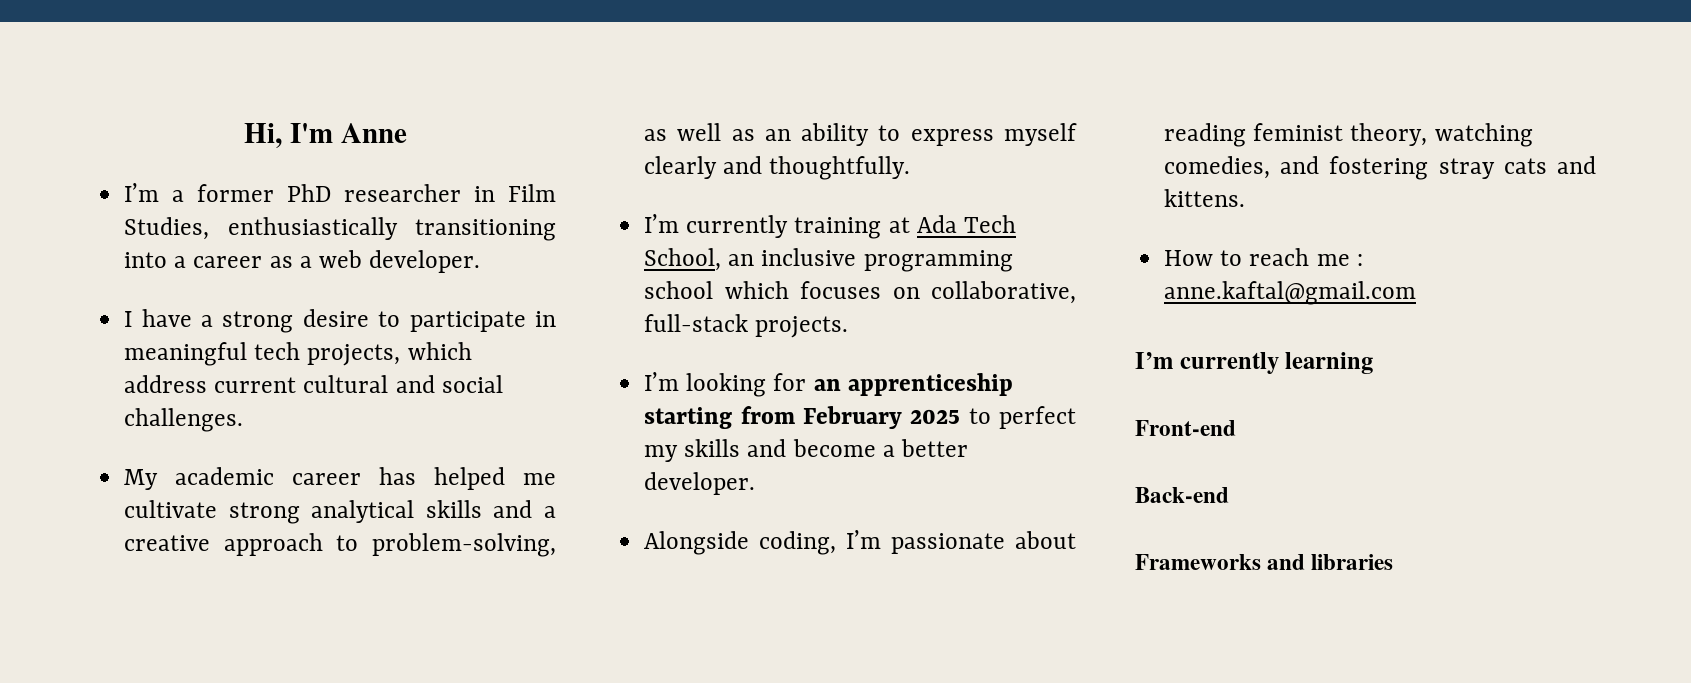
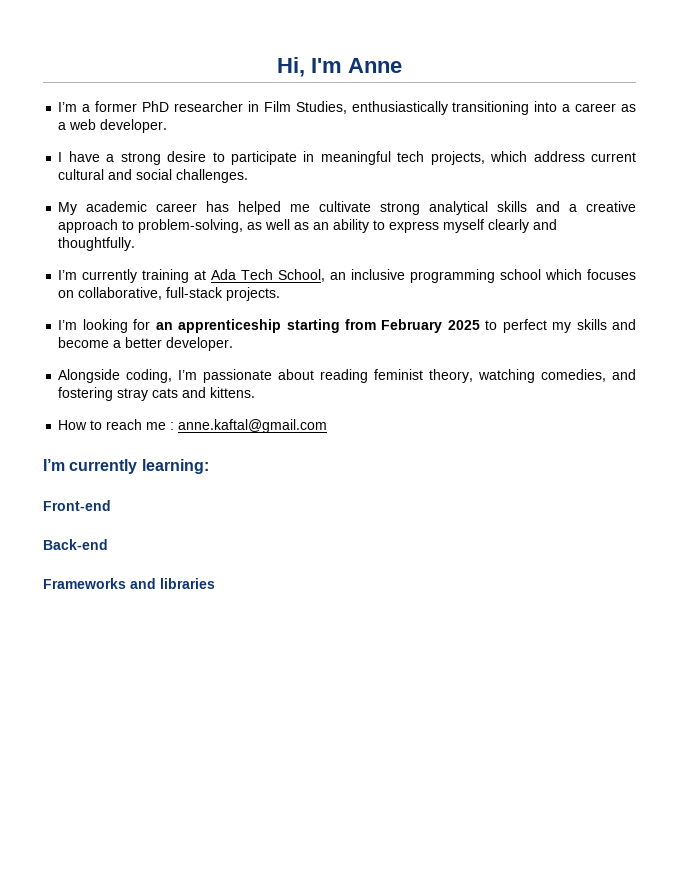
- I’m currently learning
+ I’m currently learning:

